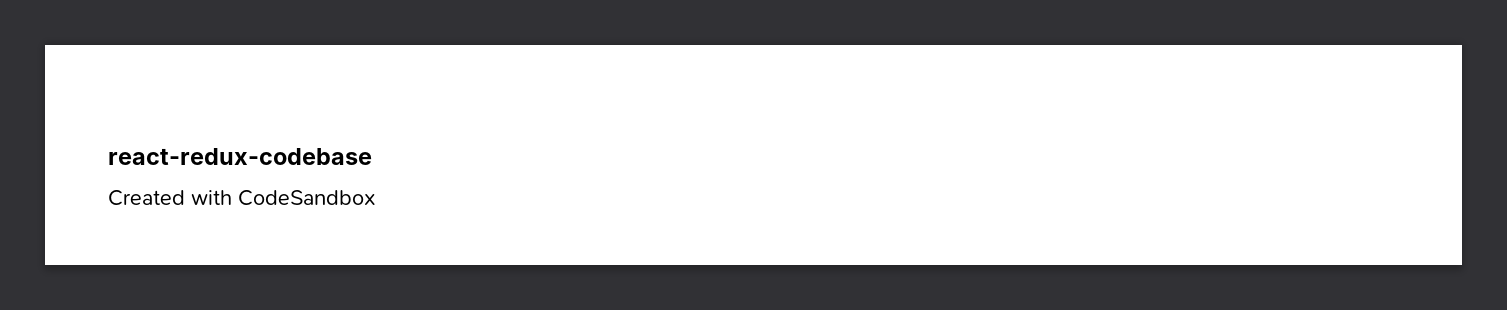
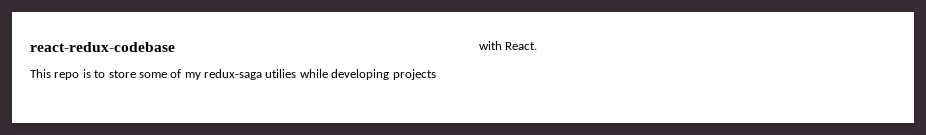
- Created with CodeSandbox
+ This repo is to store some of my redux-saga utilies while developing projects with React.

